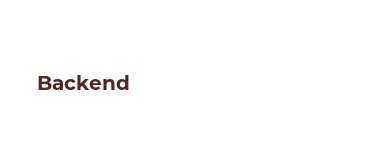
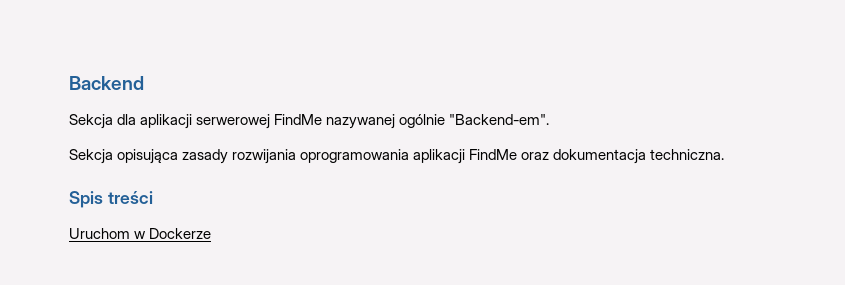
+ Sekcja dla aplikacji serwerowej FindMe nazywanej ogólnie "Backend-em".
+ Sekcja opisująca zasady rozwijania oprogramowania aplikacji FindMe oraz dokumentacja techniczna.
+ Spis treści
+ Uruchom w Dockerze

